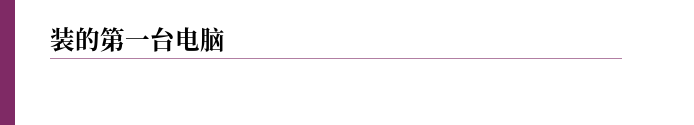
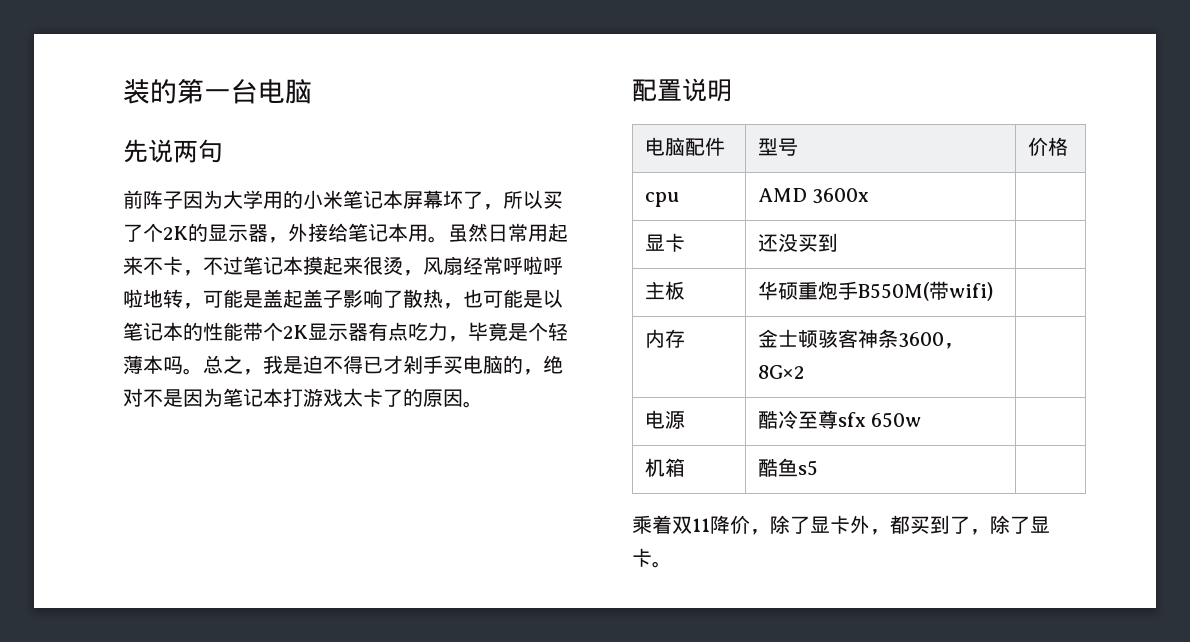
+ 先说两句
+ 前阵子因为大学用的小米笔记本屏幕坏了，所以买了个2K的显示器，外接给笔记本用。虽然日常用起来不卡，不过笔记本摸起来很烫，风扇经常呼啦呼啦地转，可能是盖起盖子影响了散热，也可能是以笔记本的性能带个2K显示器有点吃力，毕竟是个轻薄本吗。总之，我是迫不得已才剁手买电脑的，绝对不是因为笔记本打游戏太卡了的原因。
+ 配置说明
+ 电脑配件 | 型号 | 价格
+ cpu | AMD 3600x |
+ 显卡 | 还没买到 |
+ 主板 | 华硕重炮手B550M(带wifi) |
+ 内存 | 金士顿骇客神条3600，8G×2 |
+ 电源 | 酷冷至尊sfx 650w |
+ 机箱 | 酷鱼s5 |
+ 乘着双11降价，除了显卡外，都买到了，除了显卡。

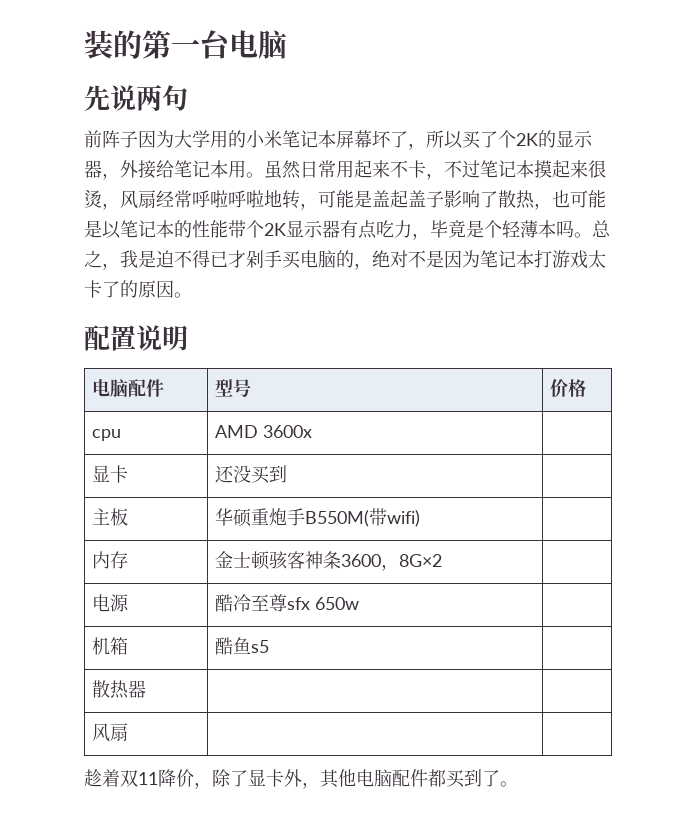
- 乘着双11降价，除了显卡外，都买到了，除了显卡。
+ 散热器 | |
+ 风扇 | |
+ 趁着双11降价，除了显卡外，其他电脑配件都买到了。

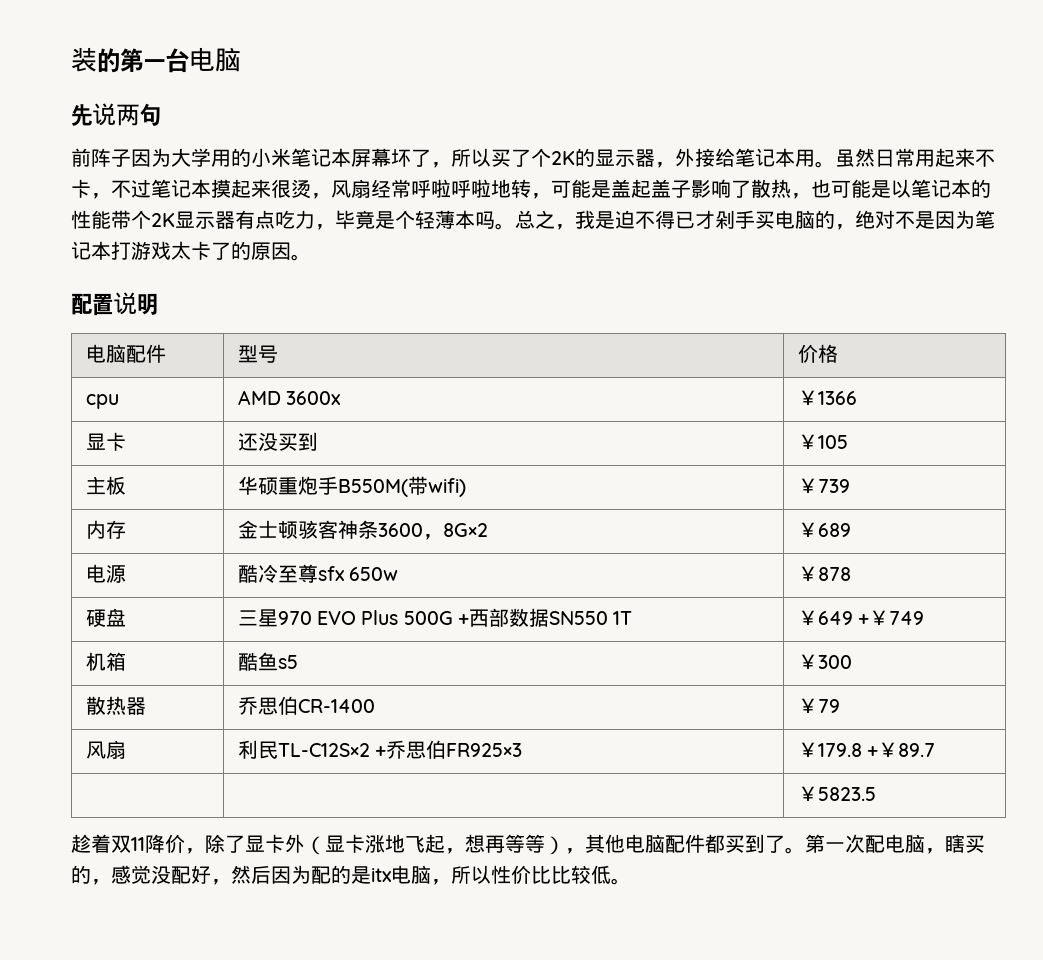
- cpu | AMD 3600x |
+ cpu | AMD 3600x | ￥1366
- 显卡 | 还没买到 |
+ 显卡 | 还没买到 | ￥105
- 主板 | 华硕重炮手B550M(带wifi) |
+ 主板 | 华硕重炮手B550M(带wifi) | ￥739
- 内存 | 金士顿骇客神条3600，8G×2 |
+ 内存 | 金士顿骇客神条3600，8G×2 | ￥689
- 电源 | 酷冷至尊sfx 650w |
+ 电源 | 酷冷至尊sfx 650w | ￥878
+ 硬盘 | 三星970 EVO Plus 500G +西部数据SN550 1T | ￥649 +￥749
- 机箱 | 酷鱼s5 |
+ 机箱 | 酷鱼s5 | ￥300
- 散热器 | |
- 风扇 | |
+ 散热器 | 乔思伯CR-1400 | ￥79
+ 风扇 | 利民TL-C12S×2 +乔思伯FR925×3 | ￥179.8 +￥89.7
+ | | ￥5823.5
- 趁着双11降价，除了显卡外，其他电脑配件都买到了。
+ 趁着双11降价，除了显卡外（显卡涨地飞起，想再等等），其他电脑配件都买到了。
+ 第一次配电脑，瞎买的，感觉没配好，然后因为配的是itx电脑，所以性价比比较低。

